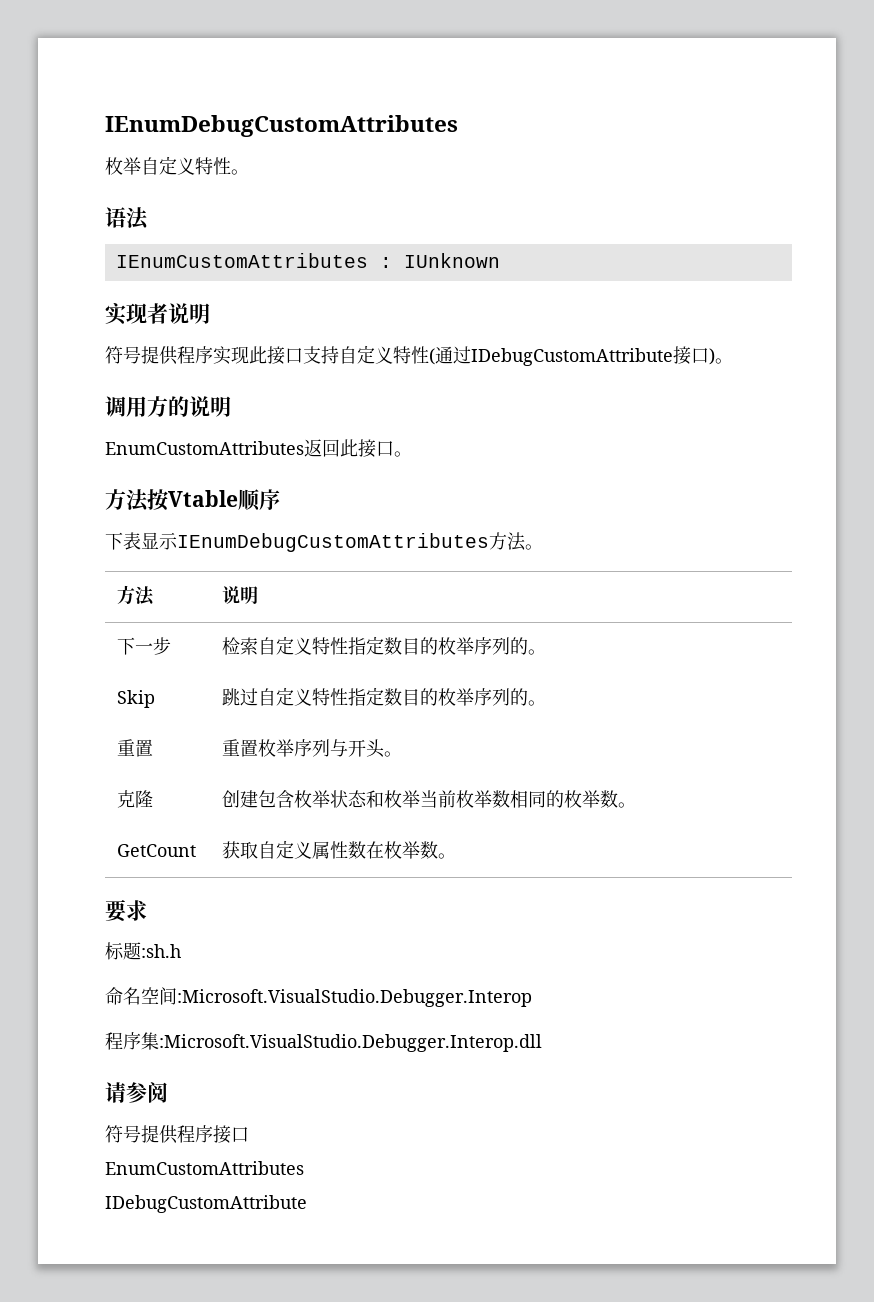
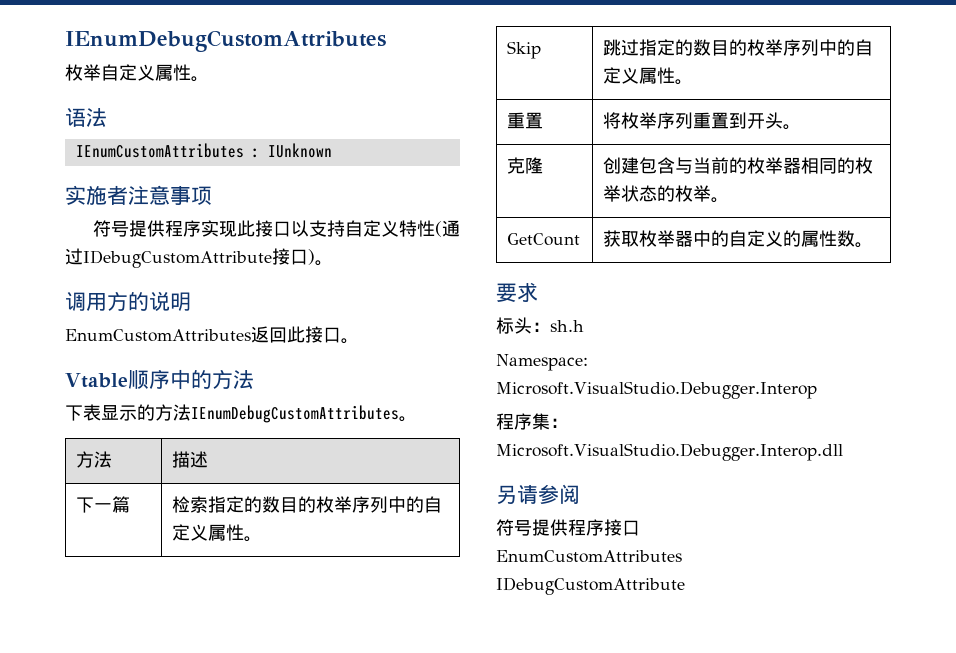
- 枚举自定义特性。
+ 枚举自定义属性。
- 实现者说明
+ 实施者注意事项
- 符号提供程序实现此接口支持自定义特性(通过IDebugCustomAttribute接口)。
+ 符号提供程序实现此接口以支持自定义特性(通过IDebugCustomAttribute接口)。
- 方法按Vtable顺序
+ Vtable顺序中的方法
- 下表显示IEnumDebugCustomAttributes方法。
+ 下表显示的方法IEnumDebugCustomAttributes。
- 方法 | 说明
+ 方法 | 描述
- 下一步 | 检索自定义特性指定数目的枚举序列的。
- Skip | 跳过自定义特性指定数目的枚举序列的。
+ 下一篇 | 检索指定的数目的枚举序列中的自定义属性。
+ Skip | 跳过指定的数目的枚举序列中的自定义属性。
- 重置 | 重置枚举序列与开头。
+ 重置 | 将枚举序列重置到开头。
- 克隆 | 创建包含枚举状态和枚举当前枚举数相同的枚举数。
- GetCount | 获取自定义属性数在枚举数。
+ 克隆 | 创建包含与当前的枚举器相同的枚举状态的枚举。
+ GetCount | 获取枚举器中的自定义的属性数。
  要求
- 标题:sh.h
- 命名空间:Microsoft.VisualStudio.Debugger.Interop
+ 标头：sh.h
+ Namespace: Microsoft.VisualStudio.Debugger.Interop
- 程序集:Microsoft.VisualStudio.Debugger.Interop.dll
- 请参阅
+ 程序集：Microsoft.VisualStudio.Debugger.Interop.dll
+ 另请参阅

